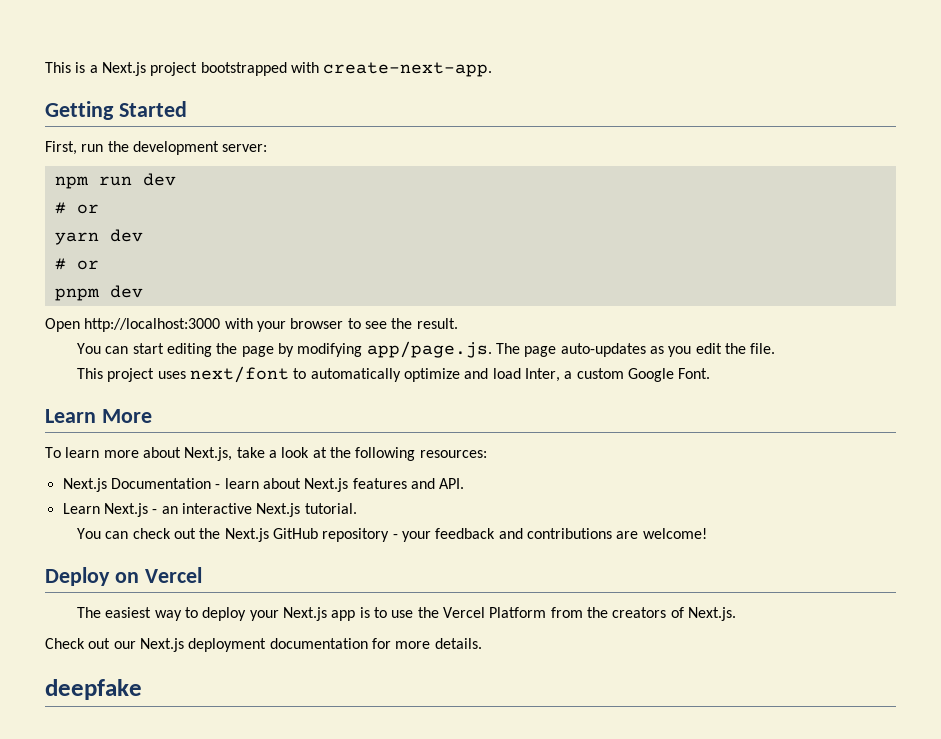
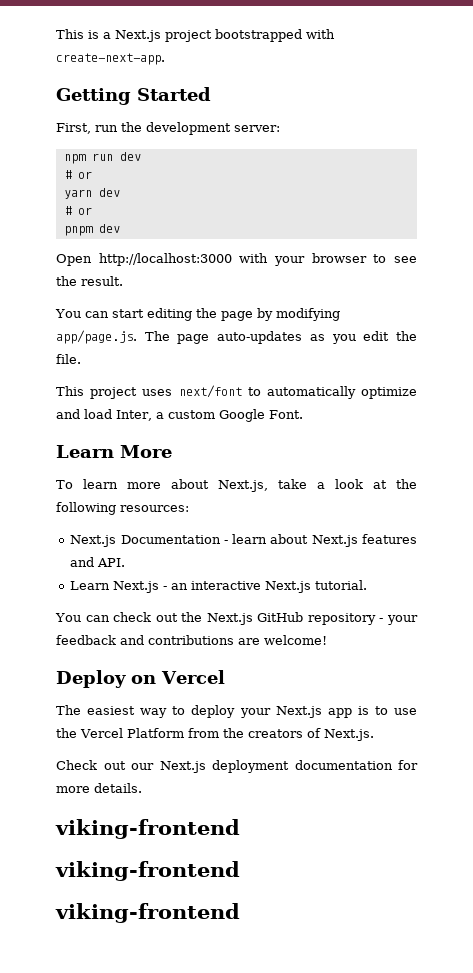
  Check out our Next.js deployment documentation for more details.
- deepfake
+ viking-frontend
+ viking-frontend
+ viking-frontend

